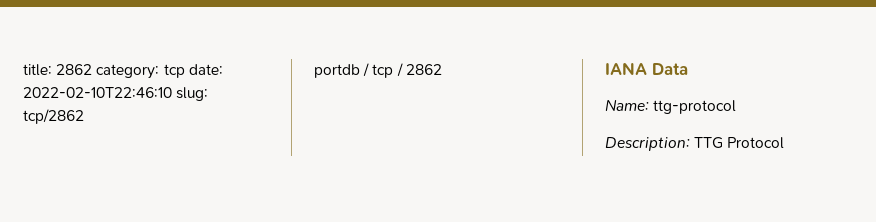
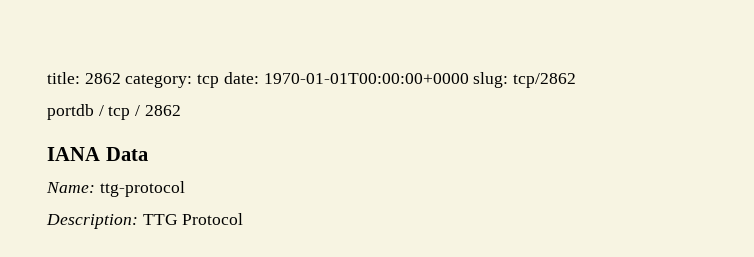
- title: 2862 category: tcp date: 2022-02-10T22:46:10 slug: tcp/2862
+ title: 2862 category: tcp date: 1970-01-01T00:00:00+0000 slug: tcp/2862

